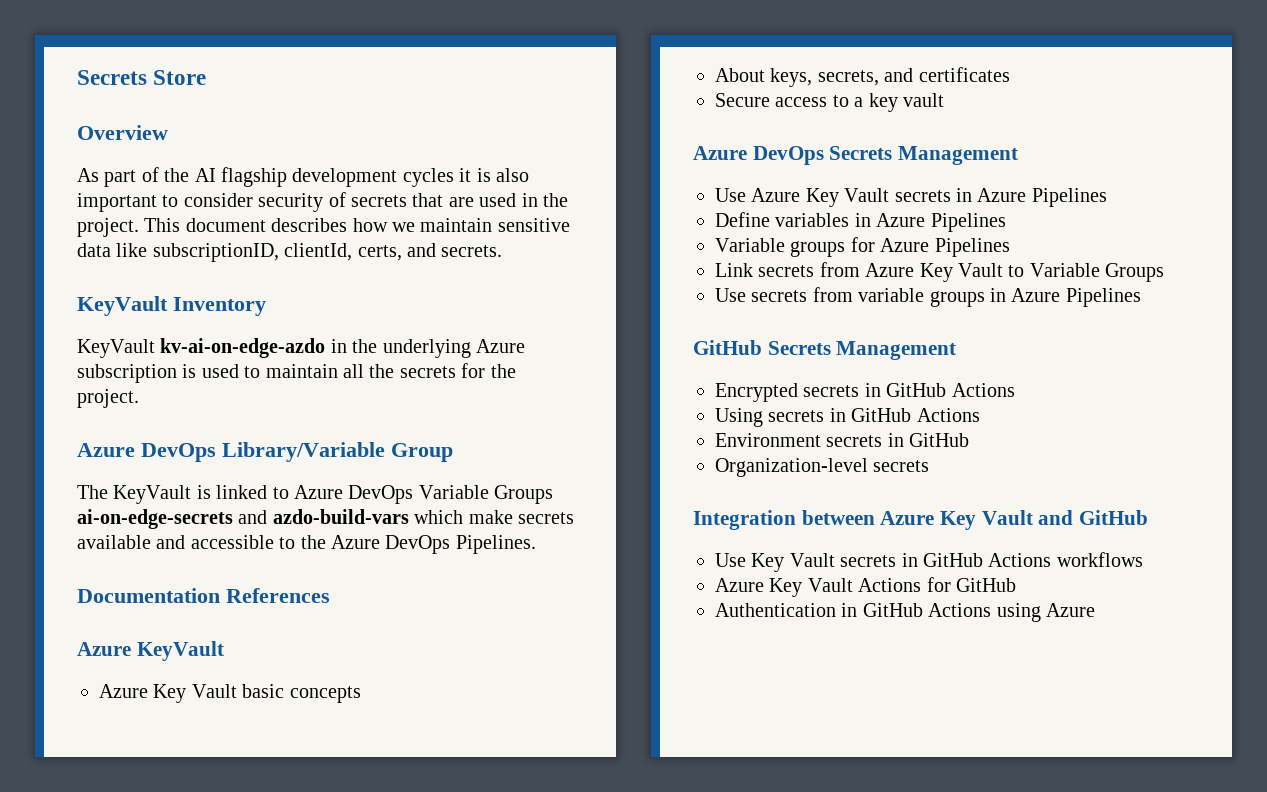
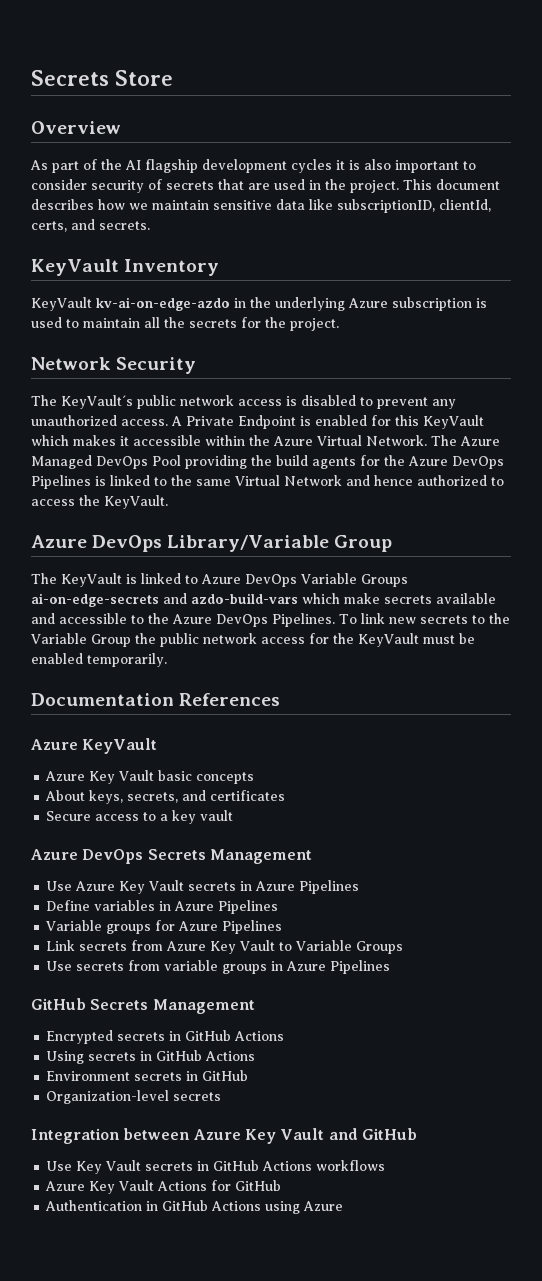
+ Network Security
+ The KeyVault´s public network access is disabled to prevent any unauthorized access. A Private Endpoint is enabled for this KeyVault which makes it accessible within the Azure Virtual Network. The Azure Managed DevOps Pool providing the build agents for the Azure DevOps Pipelines is linked to the same Virtual Network and hence authorized to access the KeyVault.
+ To link new secrets to the Variable Group the public network access for the KeyVault must be enabled temporarily.

